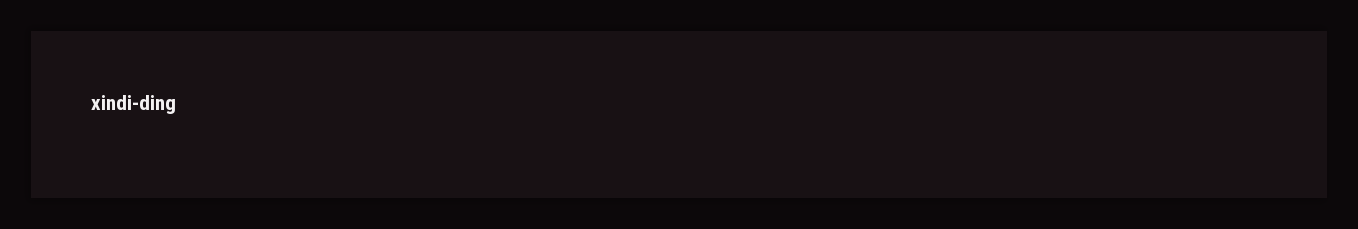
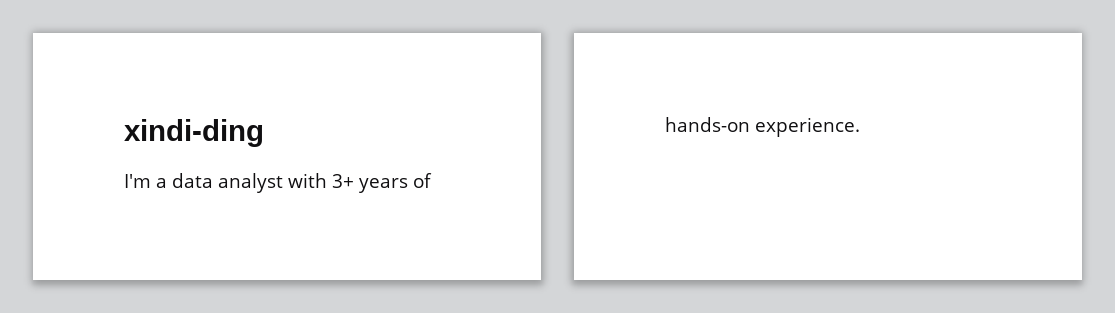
+ I'm a data analyst with 3+ years of hands-on experience.

